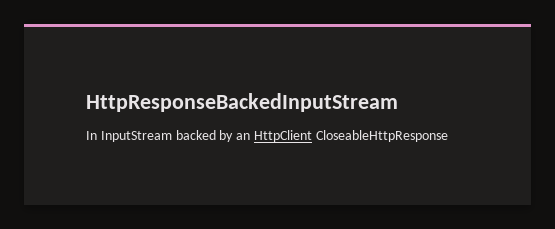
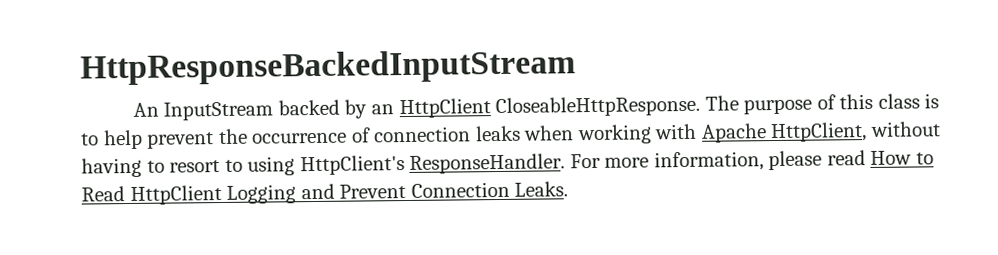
- In InputStream backed by an HttpClient CloseableHttpResponse
+ An InputStream backed by an HttpClient CloseableHttpResponse. The purpose of this class is to help prevent the occurrence of connection leaks when working with Apache HttpClient, without having to resort to using HttpClient's ResponseHandler. For more information, please read How to Read HttpClient Logging and Prevent Connection Leaks.

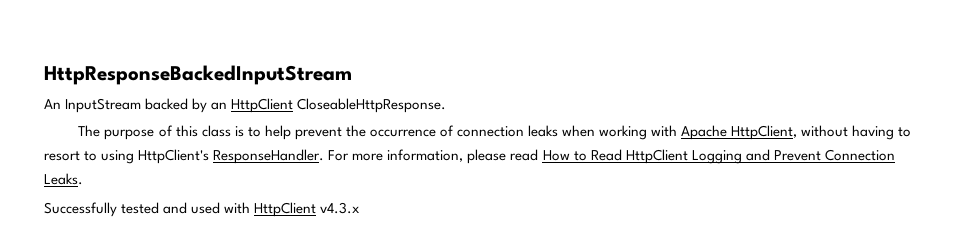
- An InputStream backed by an HttpClient CloseableHttpResponse. The purpose of this class is to help prevent the occurrence of connection leaks when working with Apache HttpClient, without having to resort to using HttpClient's ResponseHandler.
+ An InputStream backed by an HttpClient CloseableHttpResponse.
+ The purpose of this class is to help prevent the occurrence of connection leaks when working with Apache HttpClient, without having to resort to using HttpClient's ResponseHandler.
+ Successfully tested and used with HttpClient v4.3.x

